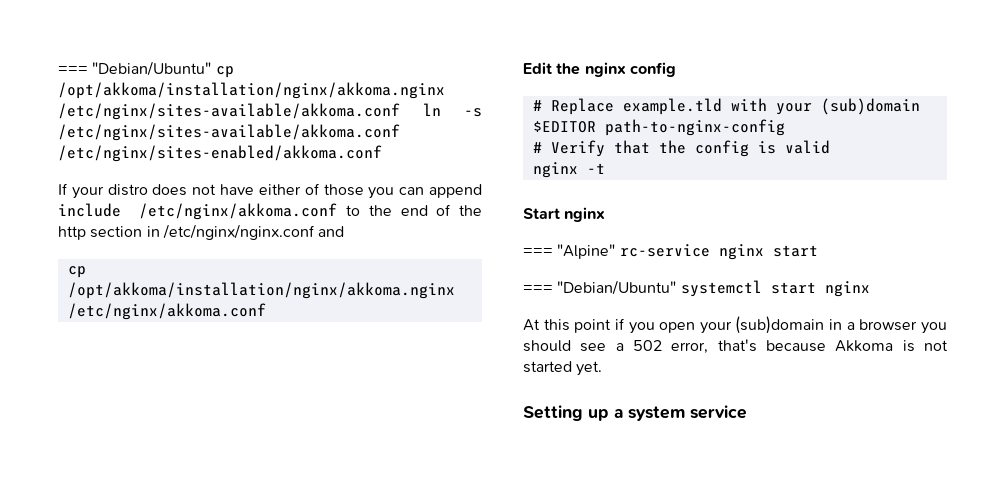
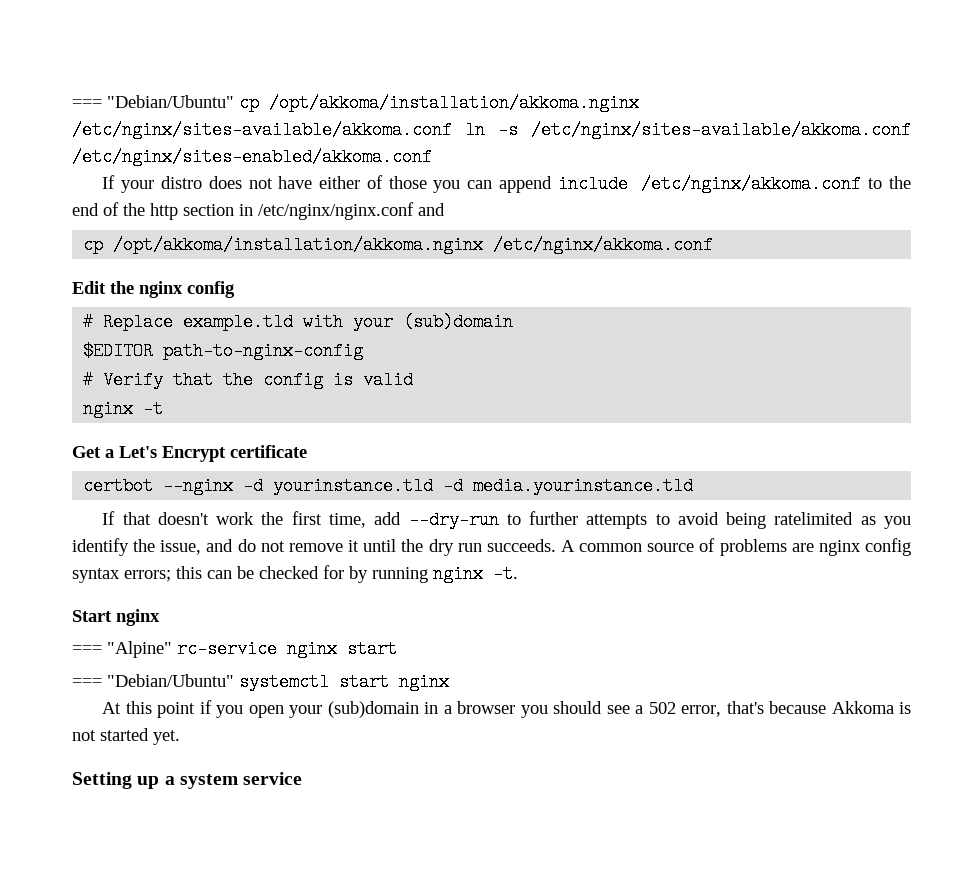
- === "Debian/Ubuntu" cp /opt/akkoma/installation/nginx/akkoma.nginx /etc/nginx/sites-available/akkoma.conf ln -s /etc/nginx/sites-available/akkoma.conf /etc/nginx/sites-enabled/akkoma.conf
+ === "Debian/Ubuntu" cp /opt/akkoma/installation/akkoma.nginx /etc/nginx/sites-available/akkoma.conf ln -s /etc/nginx/sites-available/akkoma.conf /etc/nginx/sites-enabled/akkoma.conf
- cp /opt/akkoma/installation/nginx/akkoma.nginx /etc/nginx/akkoma.conf
+ cp /opt/akkoma/installation/akkoma.nginx /etc/nginx/akkoma.conf
+ Get a Let's Encrypt certificate
+ certbot --nginx -d yourinstance.tld -d media.yourinstance.tld
+ If that doesn't work the first time, add --dry-run to further attempts to avoid being ratelimited as you identify the issue, and do not remove it until the dry run succeeds. A common source of problems are nginx config syntax errors; this can be checked for by running nginx -t.

